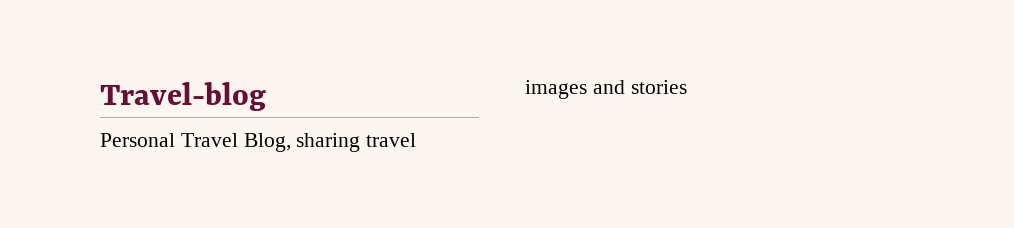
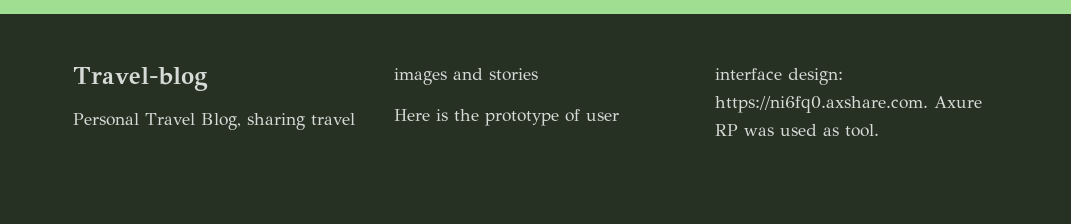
+ Here is the prototype of user interface design: https://ni6fq0.axshare.com. Axure RP was used as tool.

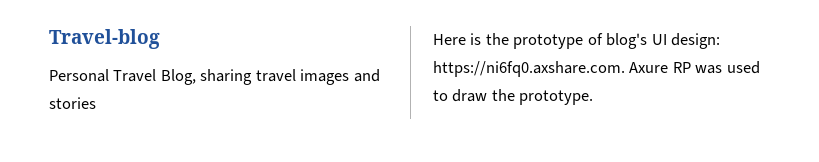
- Here is the prototype of user interface design: https://ni6fq0.axshare.com. Axure RP was used as tool.
+ Here is the prototype of blog's UI design: https://ni6fq0.axshare.com. Axure RP was used to draw the prototype.

